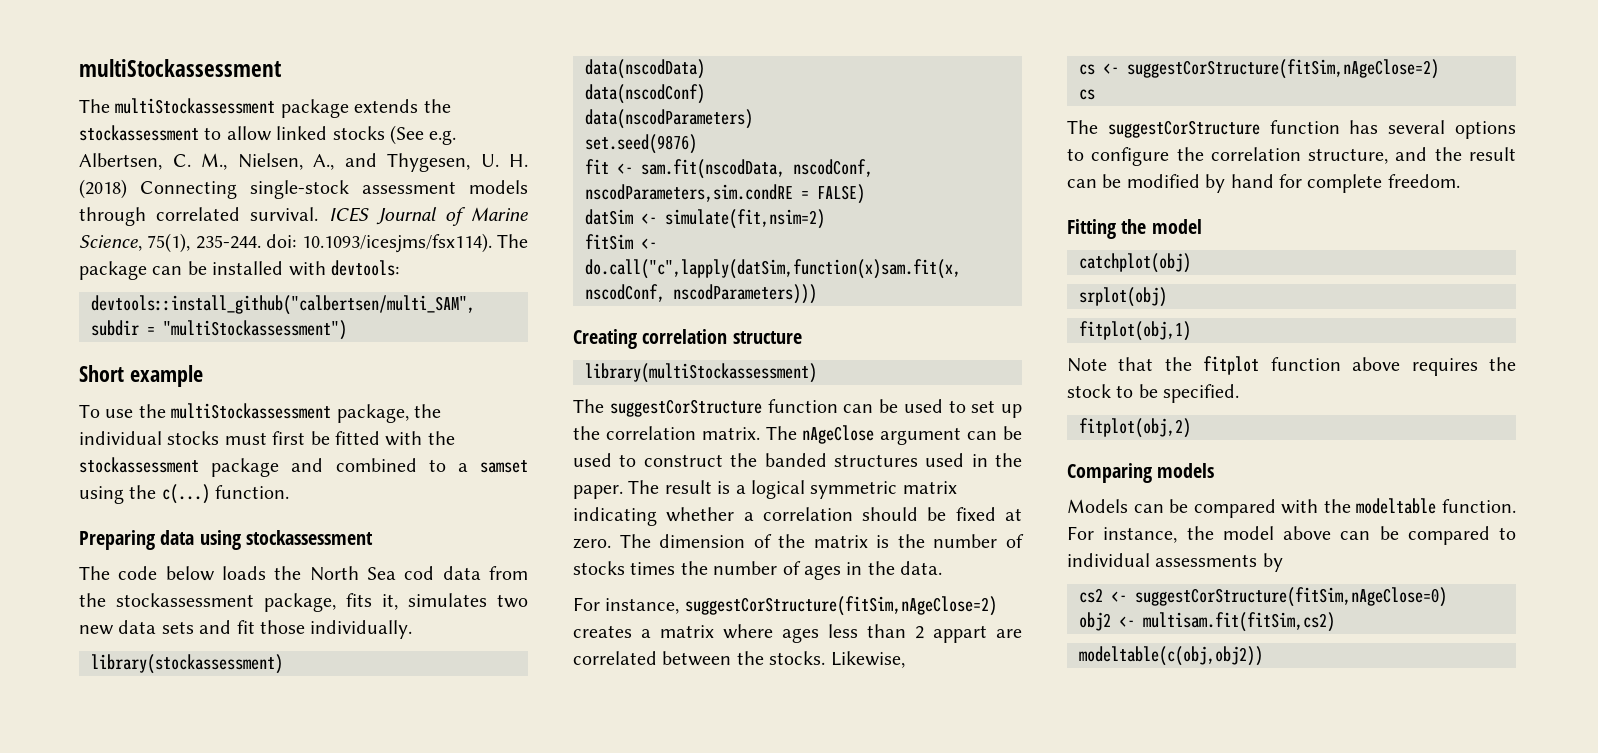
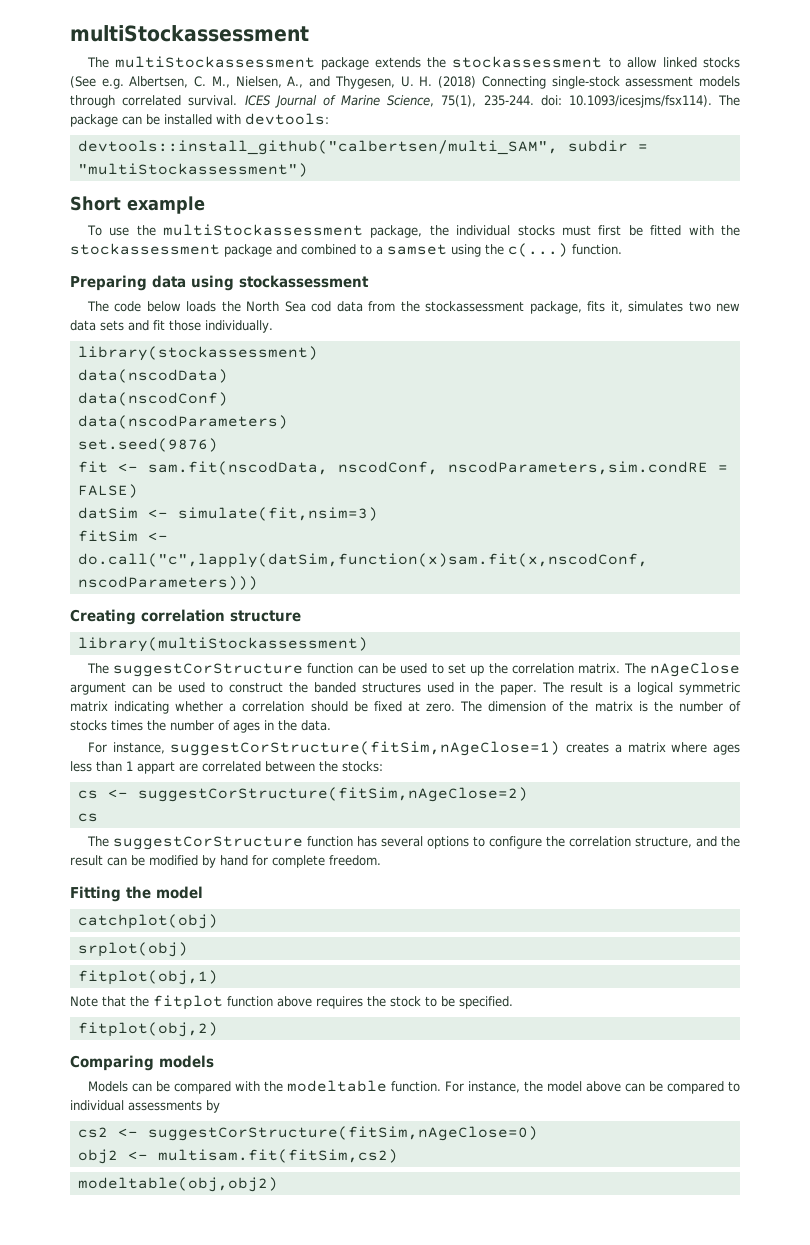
- datSim <- simulate(fit,nsim=2)
+ datSim <- simulate(fit,nsim=3)
- For instance, suggestCorStructure(fitSim,nAgeClose=2) creates a matrix where ages less than 2 appart are correlated between the stocks. Likewise,
+ For instance, suggestCorStructure(fitSim,nAgeClose=1) creates a matrix where ages less than 1 appart are correlated between the stocks:
- modeltable(c(obj,obj2))
+ modeltable(obj,obj2)

